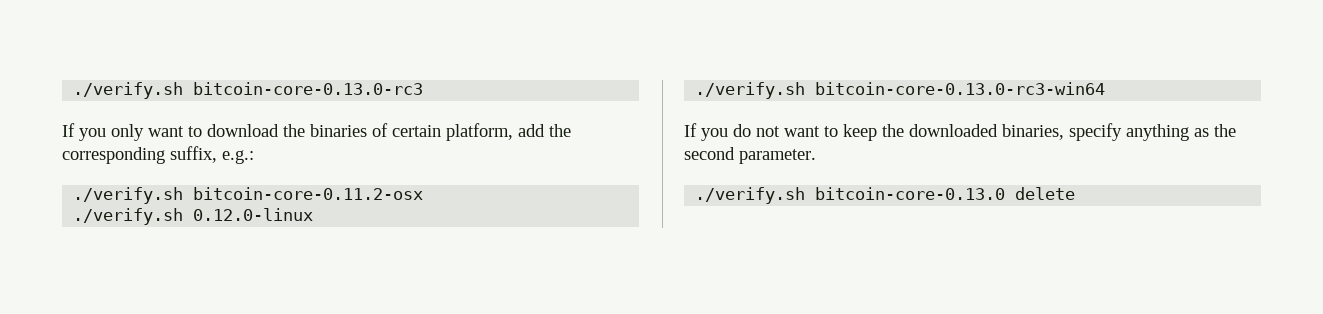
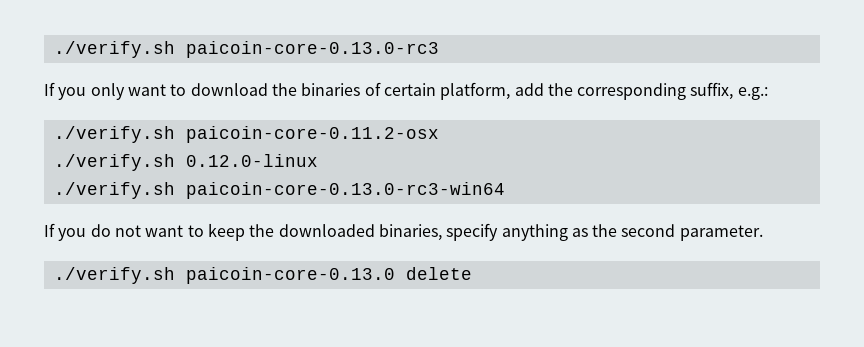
- ./verify.sh bitcoin-core-0.13.0-rc3
+ ./verify.sh paicoin-core-0.13.0-rc3
- ./verify.sh bitcoin-core-0.11.2-osx
+ ./verify.sh paicoin-core-0.11.2-osx
- ./verify.sh bitcoin-core-0.13.0-rc3-win64
+ ./verify.sh paicoin-core-0.13.0-rc3-win64
- ./verify.sh bitcoin-core-0.13.0 delete
+ ./verify.sh paicoin-core-0.13.0 delete

